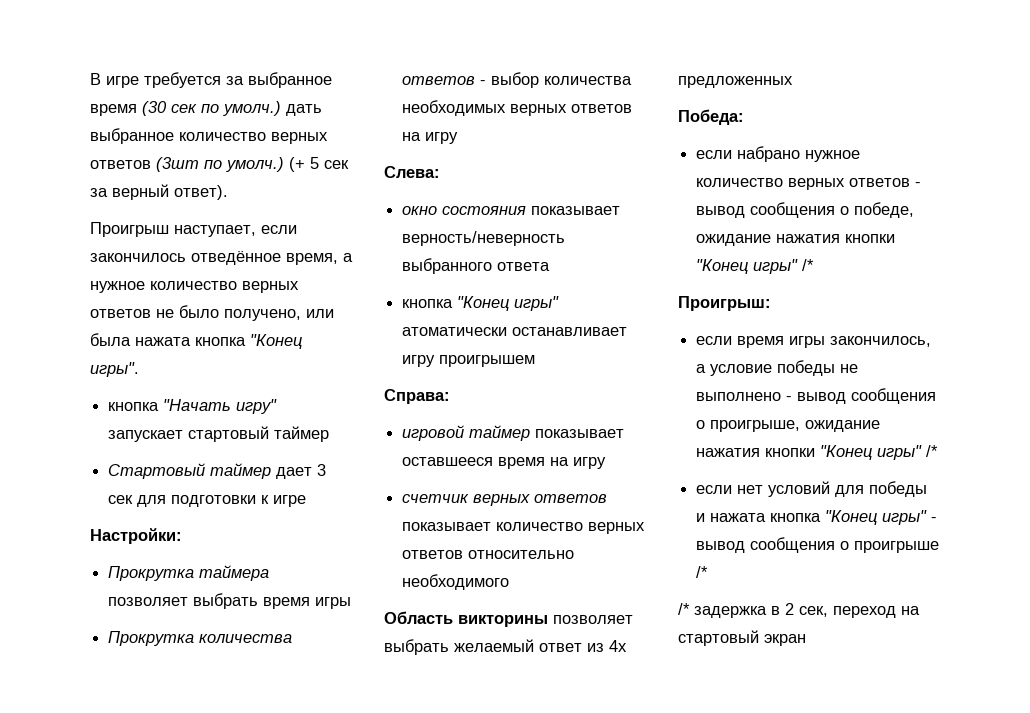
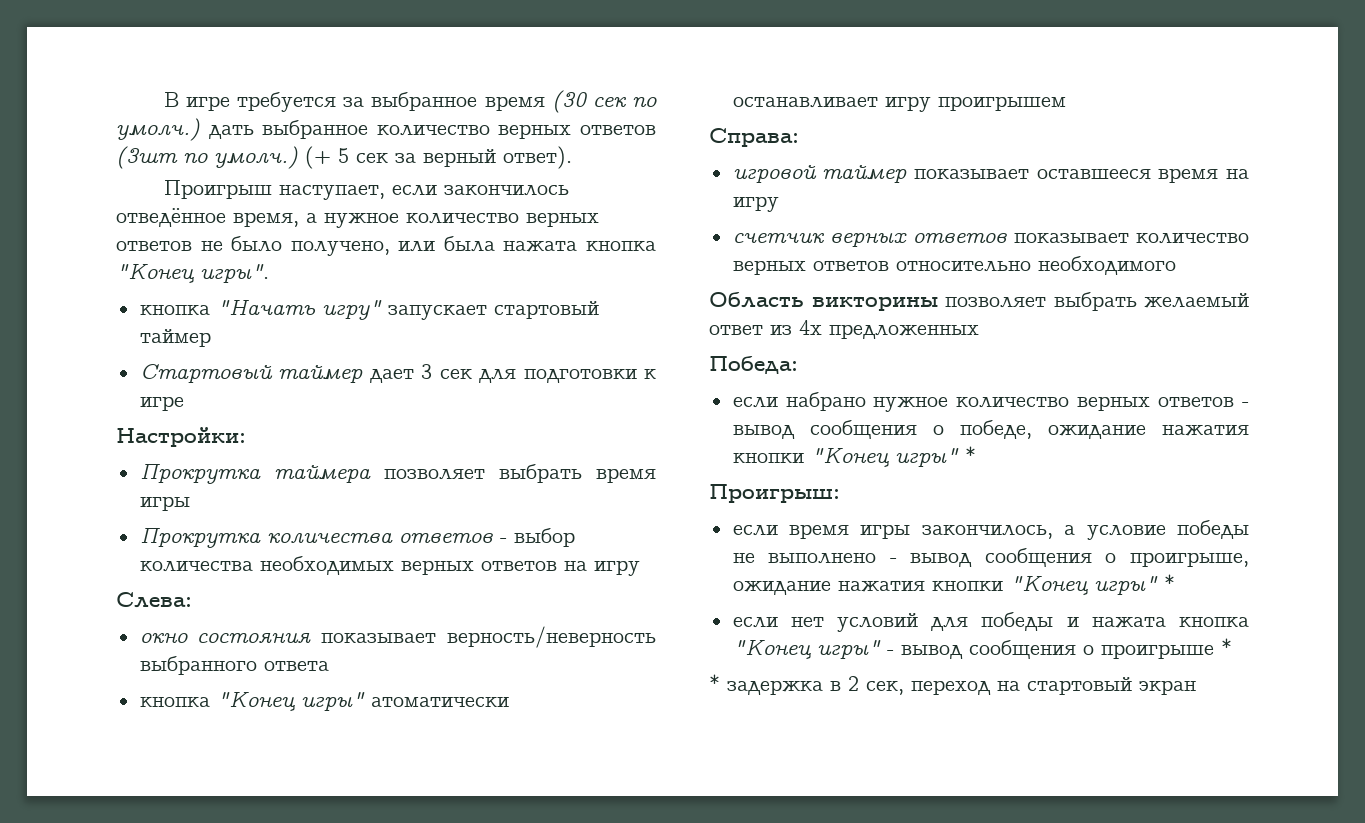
- если набрано нужное количество верных ответов - вывод сообщения о победе, ожидание нажатия кнопки "Конец игры" /*
+ если набрано нужное количество верных ответов - вывод сообщения о победе, ожидание нажатия кнопки "Конец игры" *
- если время игры закончилось, а условие победы не выполнено - вывод сообщения о проигрыше, ожидание нажатия кнопки "Конец игры" /*
+ если время игры закончилось, а условие победы не выполнено - вывод сообщения о проигрыше, ожидание нажатия кнопки "Конец игры" *
- если нет условий для победы и нажата кнопка "Конец игры" - вывод сообщения о проигрыше /*
- /* задержка в 2 сек, переход на стартовый экран
+ если нет условий для победы и нажата кнопка "Конец игры" - вывод сообщения о проигрыше *
+ * задержка в 2 сек, переход на стартовый экран

